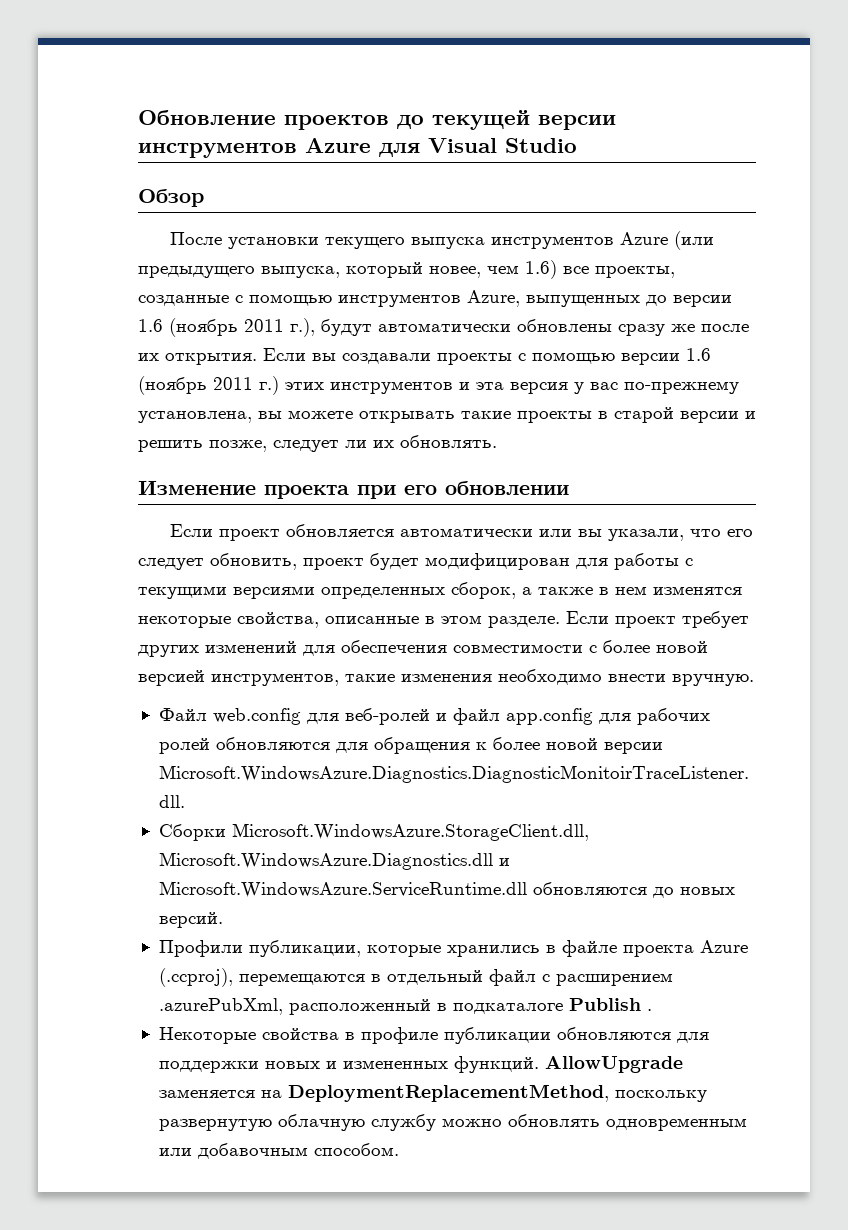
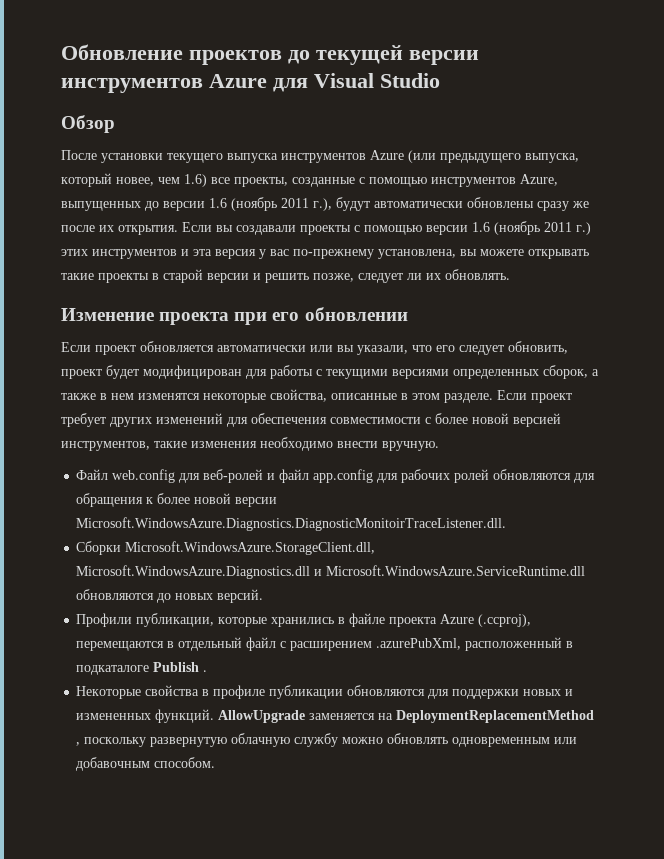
- AllowUpgrade заменяется на DeploymentReplacementMethod, поскольку развернутую облачную службу можно обновлять одновременным или добавочным способом.
+ AllowUpgrade заменяется на DeploymentReplacementMethod , поскольку развернутую облачную службу можно обновлять одновременным или добавочным способом.

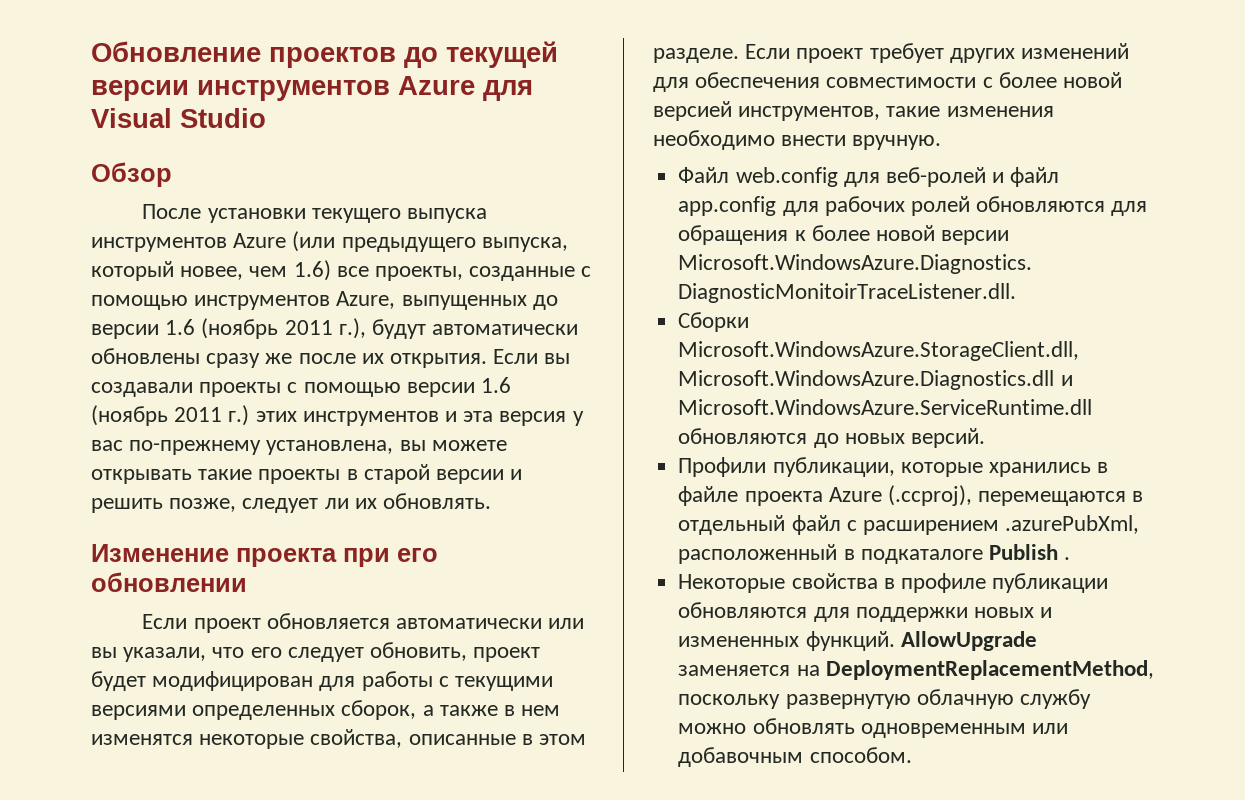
- AllowUpgrade заменяется на DeploymentReplacementMethod , поскольку развернутую облачную службу можно обновлять одновременным или добавочным способом.
+ AllowUpgrade заменяется на DeploymentReplacementMethod, поскольку развернутую облачную службу можно обновлять одновременным или добавочным способом.

